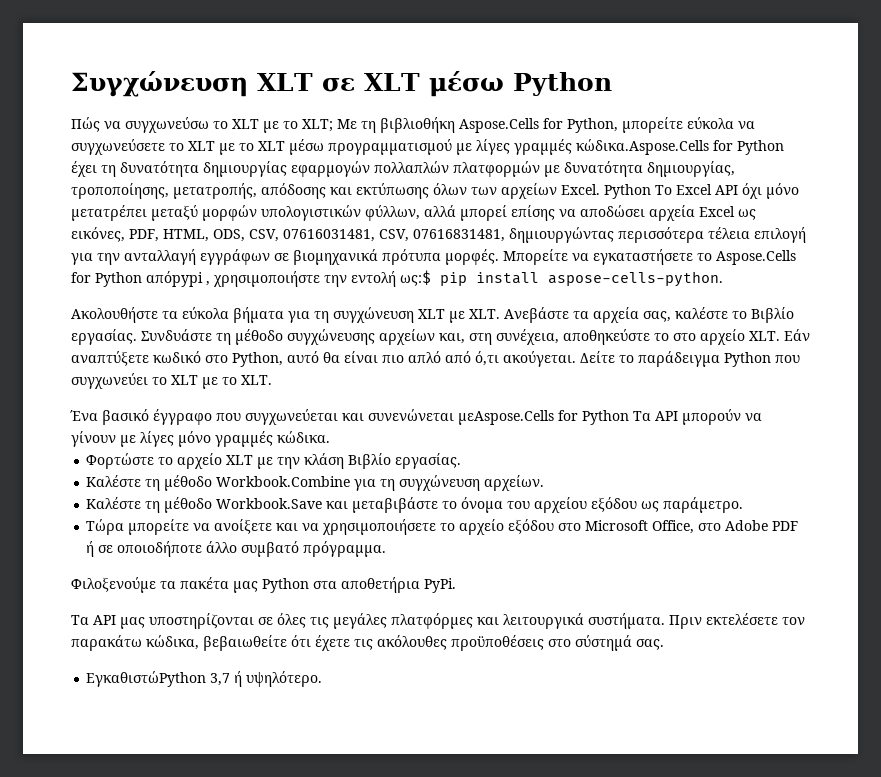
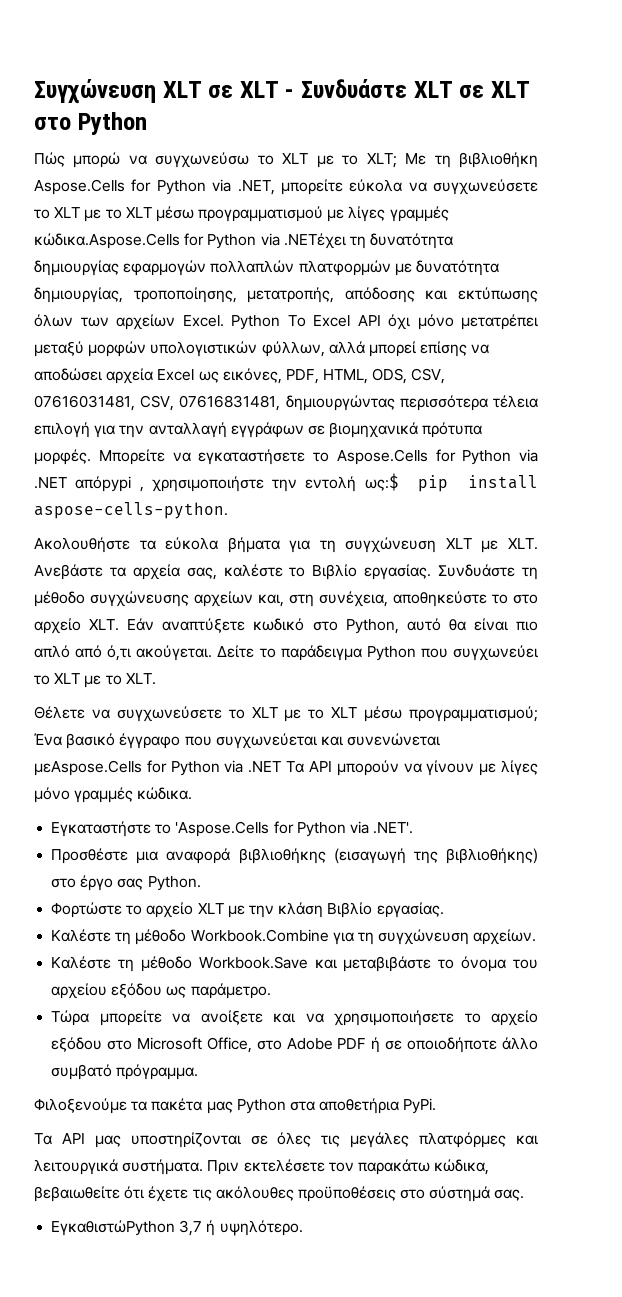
- Συγχώνευση XLT σε XLT μέσω Python
+ Συγχώνευση XLT σε XLT - Συνδυάστε XLT σε XLT στο Python
- Πώς να συγχωνεύσω το XLT με το XLT; Με τη βιβλιοθήκη Aspose.Cells for Python, μπορείτε εύκολα να συγχωνεύσετε το XLT με το XLT μέσω προγραμματισμού με λίγες γραμμές κώδικα.Aspose.Cells for Python έχει τη δυνατότητα δημιουργίας εφαρμογών πολλαπλών πλατφορμών με δυνατότητα δημιουργίας, τροποποίησης, μετατροπής, απόδοσης και εκτύπωσης όλων των αρχείων Excel.
+ Πώς μπορώ να συγχωνεύσω το XLT με το XLT; Με τη βιβλιοθήκη Aspose.Cells for Python via .NET, μπορείτε εύκολα να συγχωνεύσετε το XLT με το XLT μέσω προγραμματισμού με λίγες γραμμές κώδικα.Aspose.Cells for Python via .NETέχει τη δυνατότητα δημιουργίας εφαρμογών πολλαπλών πλατφορμών με δυνατότητα δημιουργίας, τροποποίησης, μετατροπής, απόδοσης και εκτύπωσης όλων των αρχείων Excel.
- Μπορείτε να εγκαταστήσετε το Aspose.Cells for Python απόpypi , χρησιμοποιήστε την εντολή ως:$ pip install aspose-cells-python.
+ Μπορείτε να εγκαταστήσετε το Aspose.Cells for Python via .NET απόpypi , χρησιμοποιήστε την εντολή ως:$ pip install aspose-cells-python.
- Ένα βασικό έγγραφο που συγχωνεύεται και συνενώνεται μεAspose.Cells for Python Τα API μπορούν να γίνουν με λίγες μόνο γραμμές κώδικα.
+ Θέλετε να συγχωνεύσετε το XLT με το XLT μέσω προγραμματισμού; Ένα βασικό έγγραφο που συγχωνεύεται και συνενώνεται μεAspose.Cells for Python via .NET Τα API μπορούν να γίνουν με λίγες μόνο γραμμές κώδικα.
+ Εγκαταστήστε το 'Aspose.Cells for Python via .NET'.
+ Προσθέστε μια αναφορά βιβλιοθήκης (εισαγωγή της βιβλιοθήκης) στο έργο σας Python.

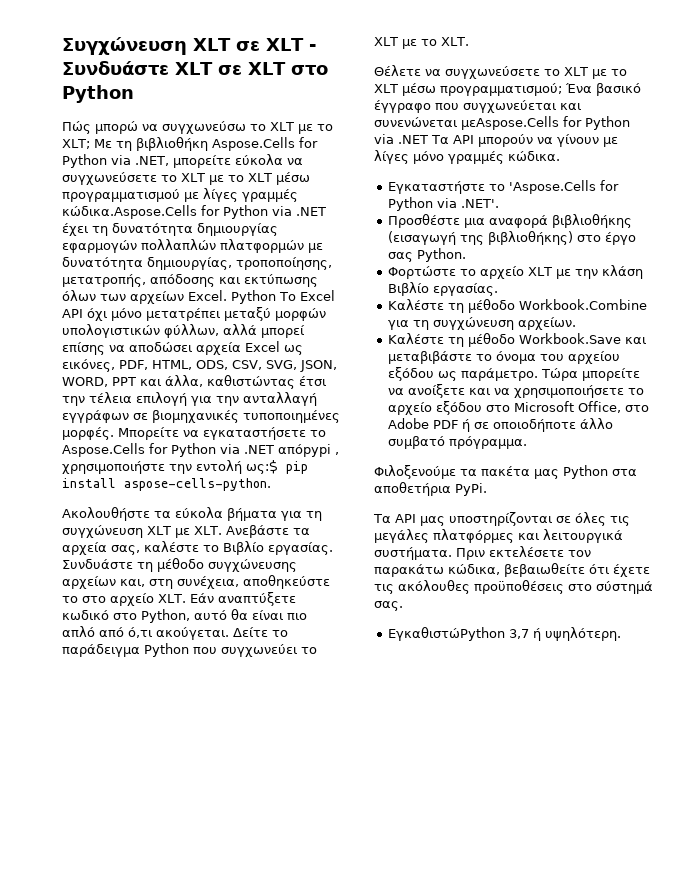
- Πώς μπορώ να συγχωνεύσω το XLT με το XLT; Με τη βιβλιοθήκη Aspose.Cells for Python via .NET, μπορείτε εύκολα να συγχωνεύσετε το XLT με το XLT μέσω προγραμματισμού με λίγες γραμμές κώδικα.Aspose.Cells for Python via .NETέχει τη δυνατότητα δημιουργίας εφαρμογών πολλαπλών πλατφορμών με δυνατότητα δημιουργίας, τροποποίησης, μετατροπής, απόδοσης και εκτύπωσης όλων των αρχείων Excel.
+ Πώς μπορώ να συγχωνεύσω το XLT με το XLT; Με τη βιβλιοθήκη Aspose.Cells for Python via .NET, μπορείτε εύκολα να συγχωνεύσετε το XLT με το XLT μέσω προγραμματισμού με λίγες γραμμές κώδικα.Aspose.Cells for Python via .NET έχει τη δυνατότητα δημιουργίας εφαρμογών πολλαπλών πλατφορμών με δυνατότητα δημιουργίας, τροποποίησης, μετατροπής, απόδοσης και εκτύπωσης όλων των αρχείων Excel.
- Python Το Excel API όχι μόνο μετατρέπει μεταξύ μορφών υπολογιστικών φύλλων, αλλά μπορεί επίσης να αποδώσει αρχεία Excel ως εικόνες, PDF, HTML, ODS, CSV, 07616031481, CSV, 07616831481, δημιουργώντας περισσότερα τέλεια επιλογή για την ανταλλαγή εγγράφων σε βιομηχανικά πρότυπα μορφές.
+ Python Το Excel API όχι μόνο μετατρέπει μεταξύ μορφών υπολογιστικών φύλλων, αλλά μπορεί επίσης να αποδώσει αρχεία Excel ως εικόνες, PDF, HTML, ODS, CSV, SVG, JSON, WORD, PPT και άλλα, καθιστώντας έτσι την τέλεια επιλογή για την ανταλλαγή εγγράφων σε βιομηχανικές τυποποιημένες μορφές.
- Καλέστε τη μέθοδο Workbook.Save και μεταβιβάστε το όνομα του αρχείου εξόδου ως παράμετρο.
- Τώρα μπορείτε να ανοίξετε και να χρησιμοποιήσετε το αρχείο εξόδου στο Microsoft Office, στο Adobe PDF ή σε οποιοδήποτε άλλο συμβατό πρόγραμμα.
+ Καλέστε τη μέθοδο Workbook.Save και μεταβιβάστε το όνομα του αρχείου εξόδου ως παράμετρο. Τώρα μπορείτε να ανοίξετε και να χρησιμοποιήσετε το αρχείο εξόδου στο Microsoft Office, στο Adobe PDF ή σε οποιοδήποτε άλλο συμβατό πρόγραμμα.
- ΕγκαθιστώPython 3,7 ή υψηλότερο.
+ ΕγκαθιστώPython 3,7 ή υψηλότερη.

